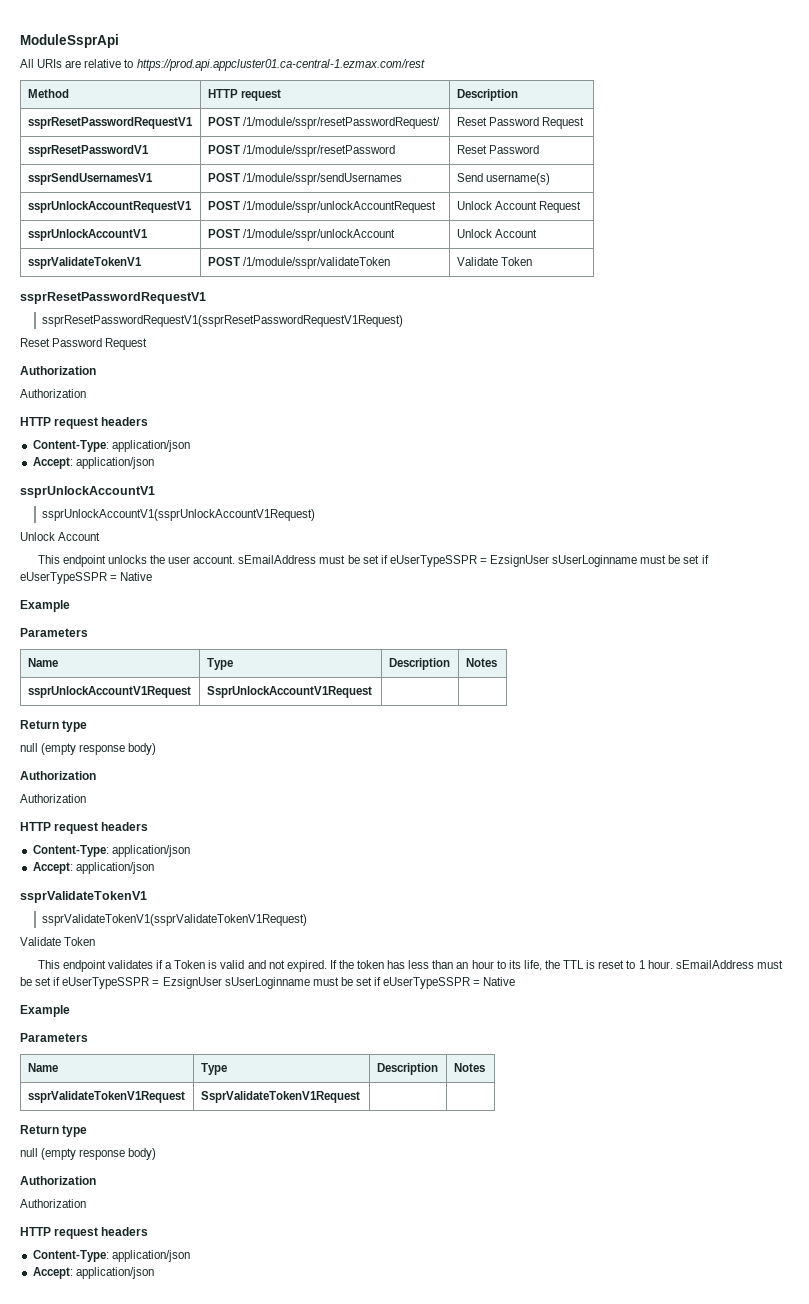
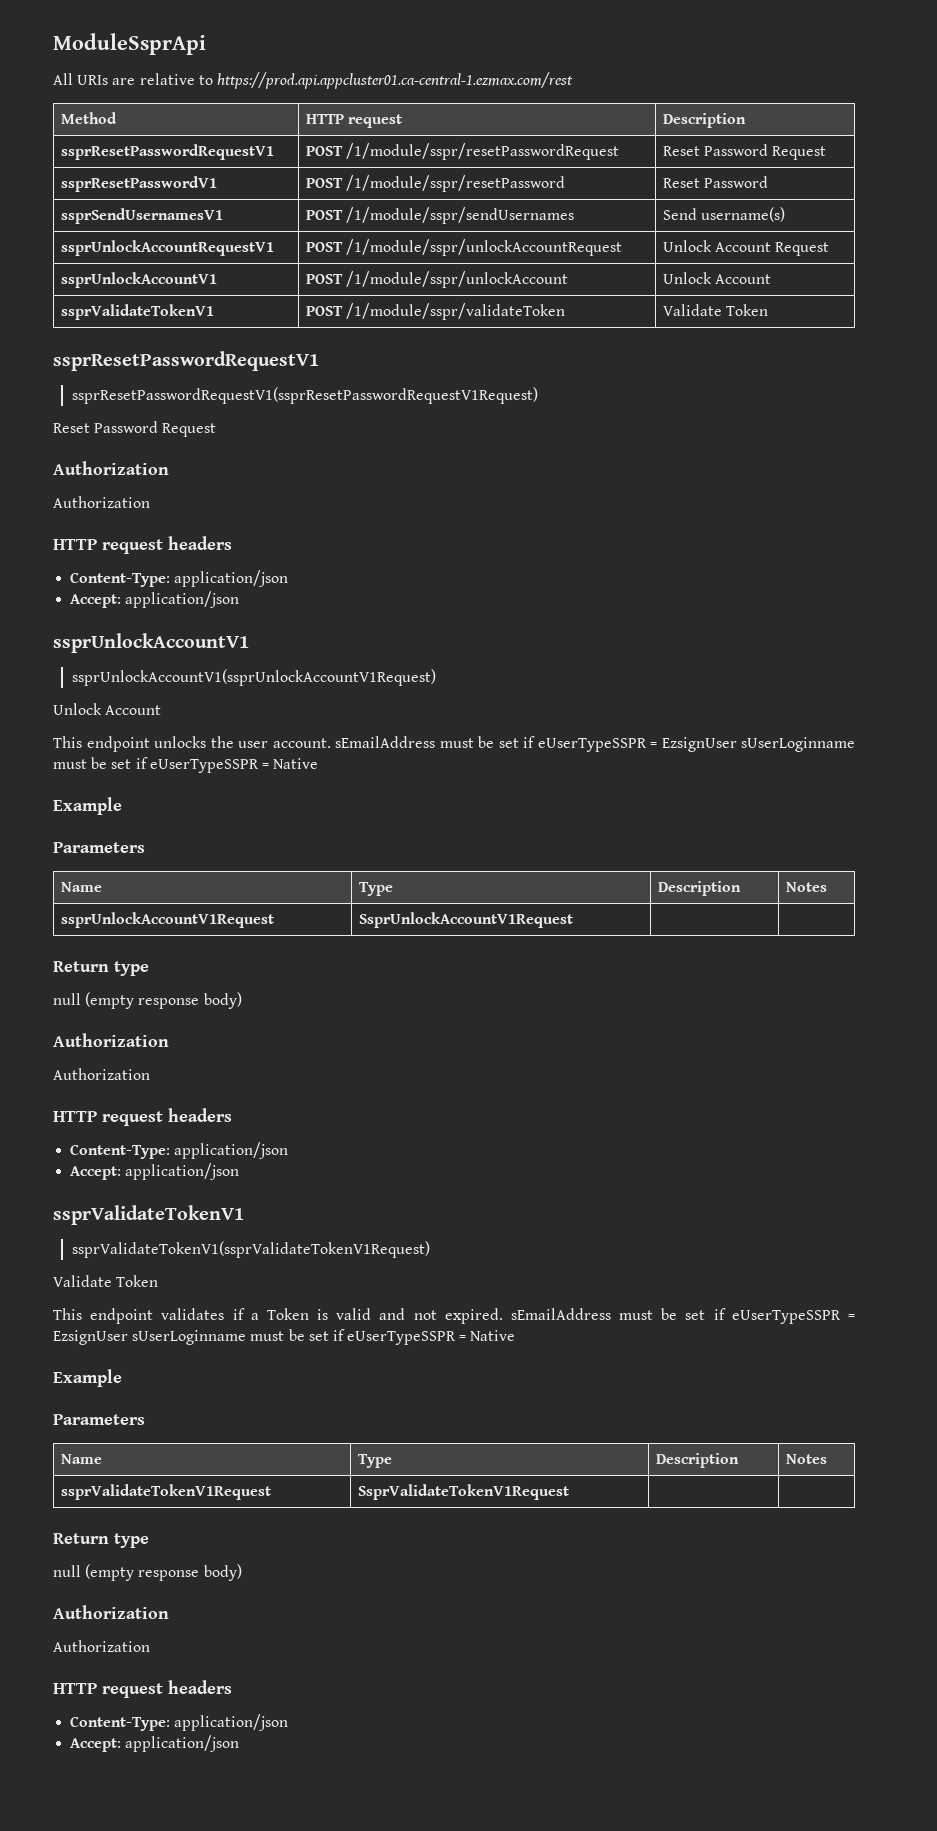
- ssprResetPasswordRequestV1 | POST /1/module/sspr/resetPasswordRequest/ | Reset Password Request
+ ssprResetPasswordRequestV1 | POST /1/module/sspr/resetPasswordRequest | Reset Password Request
- This endpoint validates if a Token is valid and not expired. If the token has less than an hour to its life, the TTL is reset to 1 hour. sEmailAddress must be set if eUserTypeSSPR = EzsignUser sUserLoginname must be set if eUserTypeSSPR = Native
+ This endpoint validates if a Token is valid and not expired. sEmailAddress must be set if eUserTypeSSPR = EzsignUser sUserLoginname must be set if eUserTypeSSPR = Native

